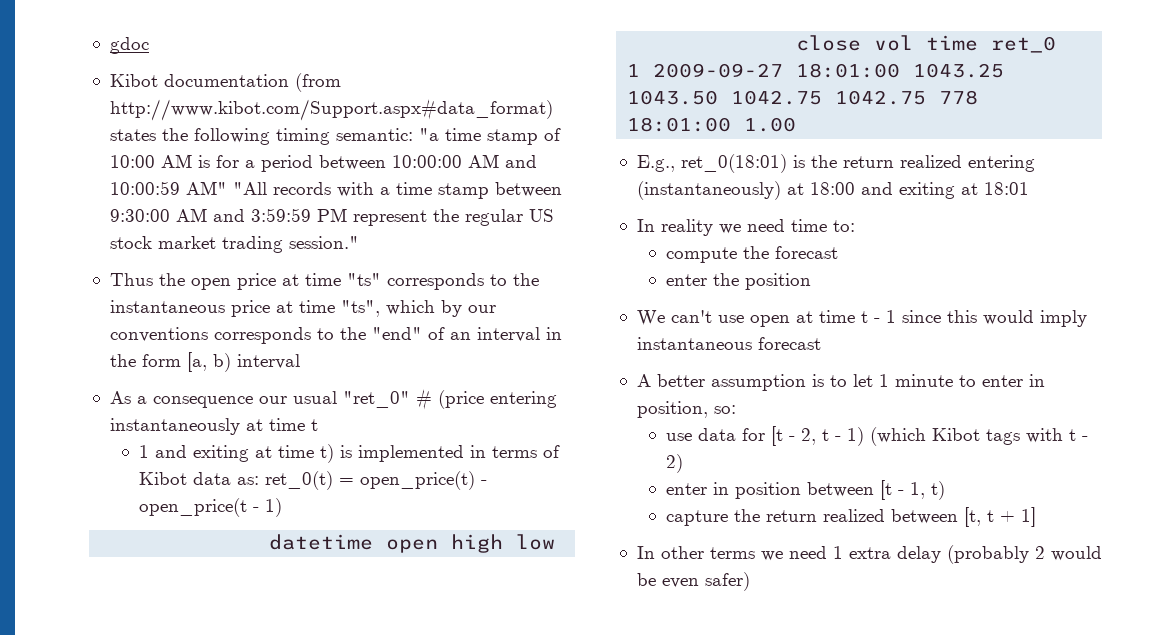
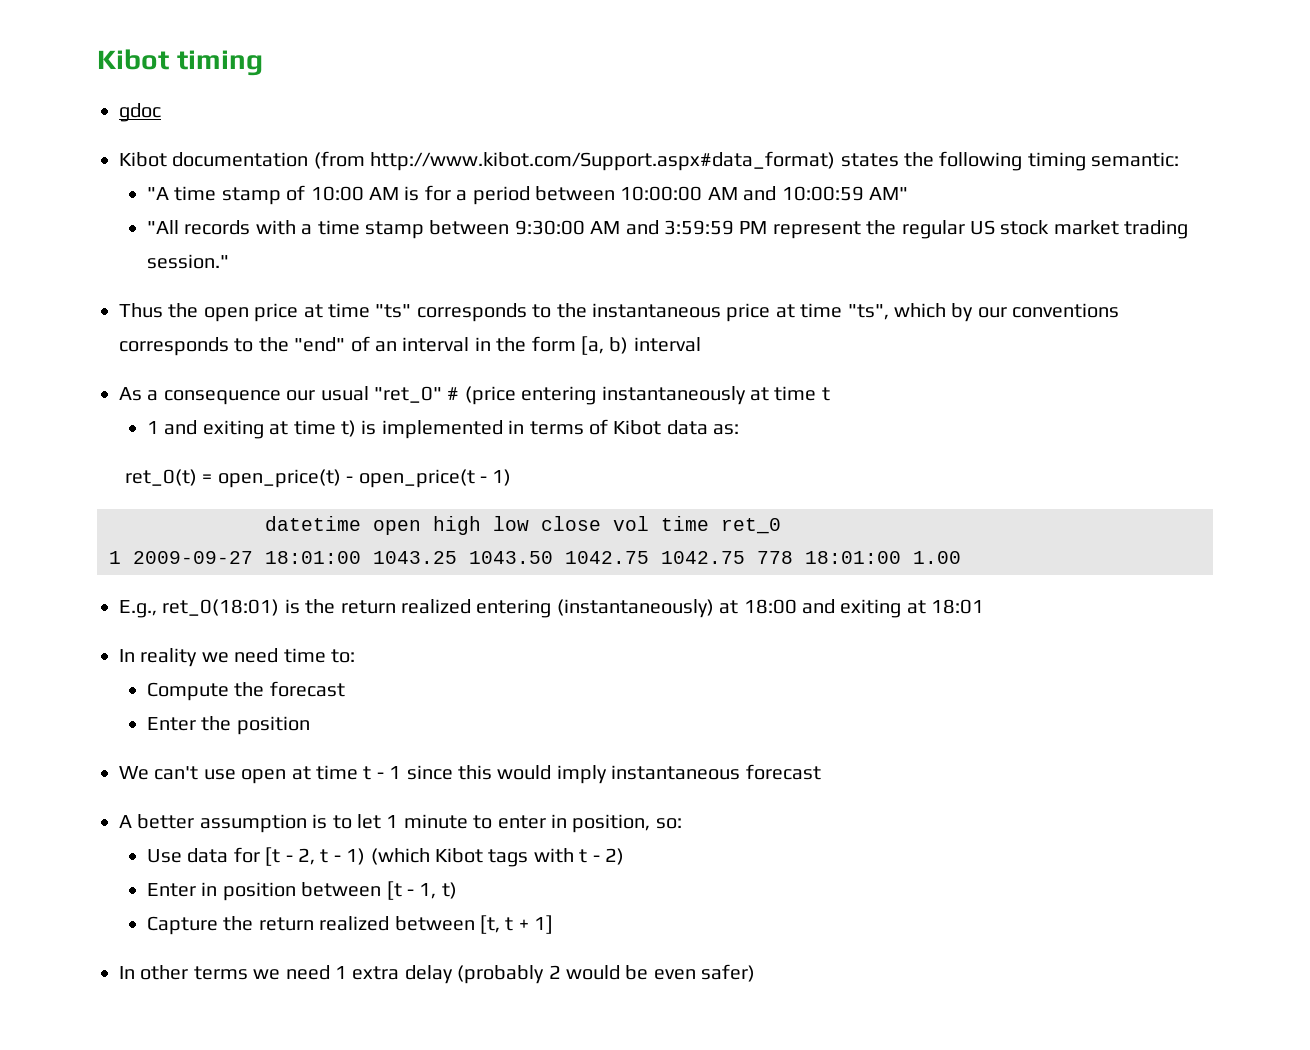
+ Kibot timing
- Kibot documentation (from http://www.kibot.com/Support.aspx#data_format) states the following timing semantic: "a time stamp of 10:00 AM is for a period between 10:00:00 AM and 10:00:59 AM" "All records with a time stamp between 9:30:00 AM and 3:59:59 PM represent the regular US stock market trading session."
+ Kibot documentation (from http://www.kibot.com/Support.aspx#data_format) states the following timing semantic:
+ "A time stamp of 10:00 AM is for a period between 10:00:00 AM and 10:00:59 AM"
+ "All records with a time stamp between 9:30:00 AM and 3:59:59 PM represent the regular US stock market trading session."
- 1 and exiting at time t) is implemented in terms of Kibot data as: ret_0(t) = open_price(t) - open_price(t - 1)
+ 1 and exiting at time t) is implemented in terms of Kibot data as:
+ ret_0(t) = open_price(t) - open_price(t - 1)
- compute the forecast
+ Compute the forecast
- enter the position
+ Enter the position
- use data for [t - 2, t - 1) (which Kibot tags with t - 2)
+ Use data for [t - 2, t - 1) (which Kibot tags with t - 2)
- enter in position between [t - 1, t)
+ Enter in position between [t - 1, t)
- capture the return realized between [t, t + 1]
+ Capture the return realized between [t, t + 1]

